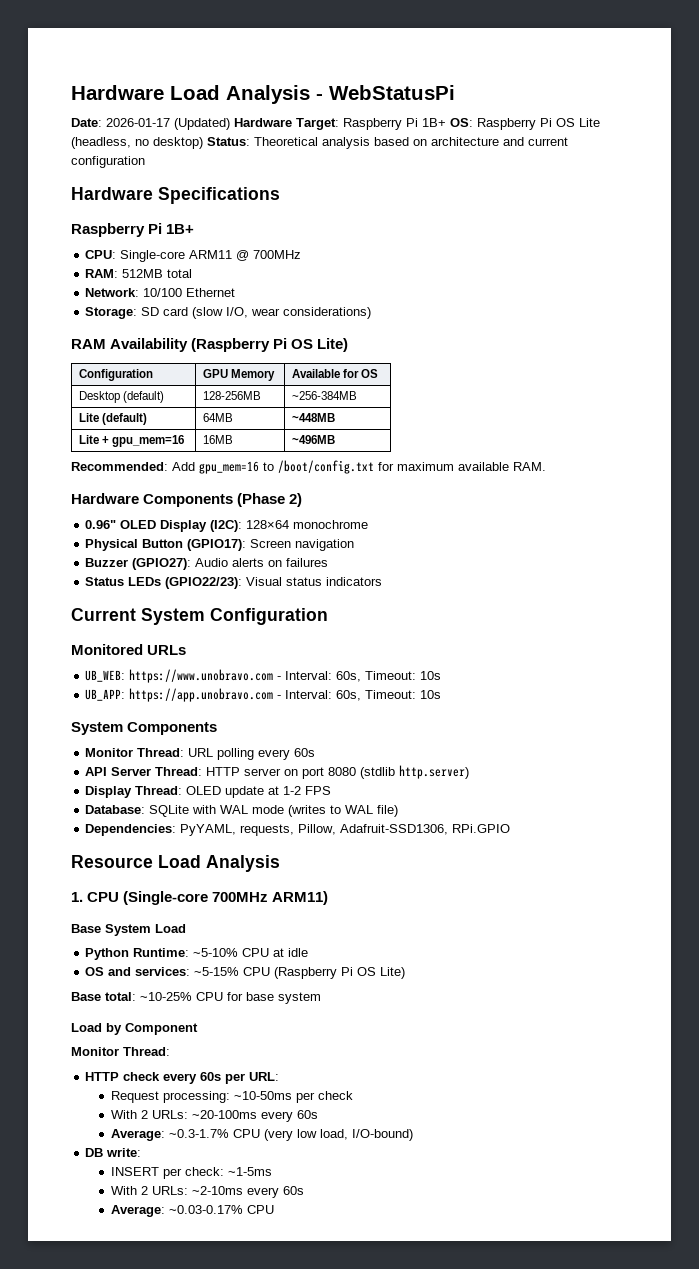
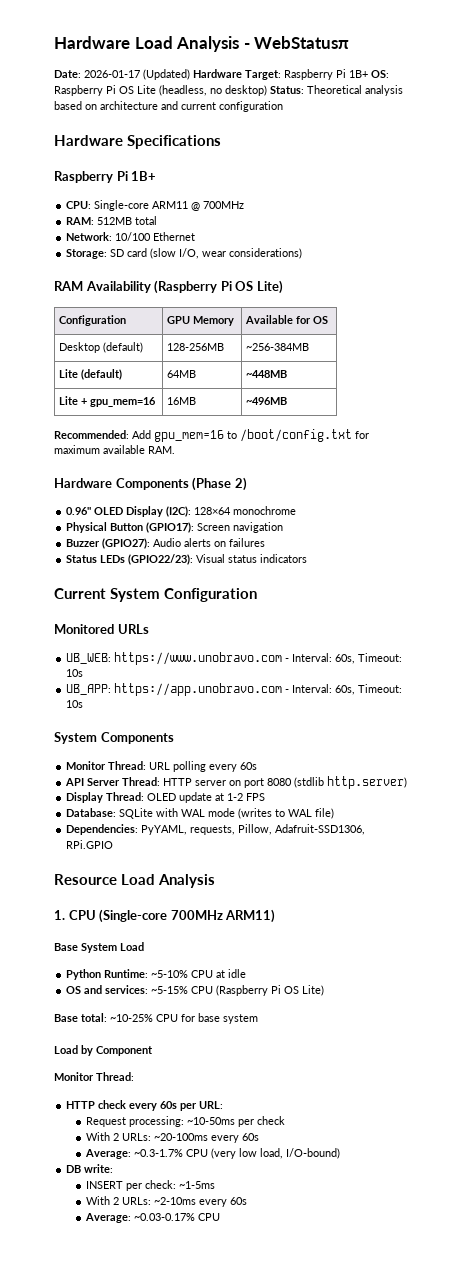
- Hardware Load Analysis - WebStatusPi
+ Hardware Load Analysis - WebStatusπ

